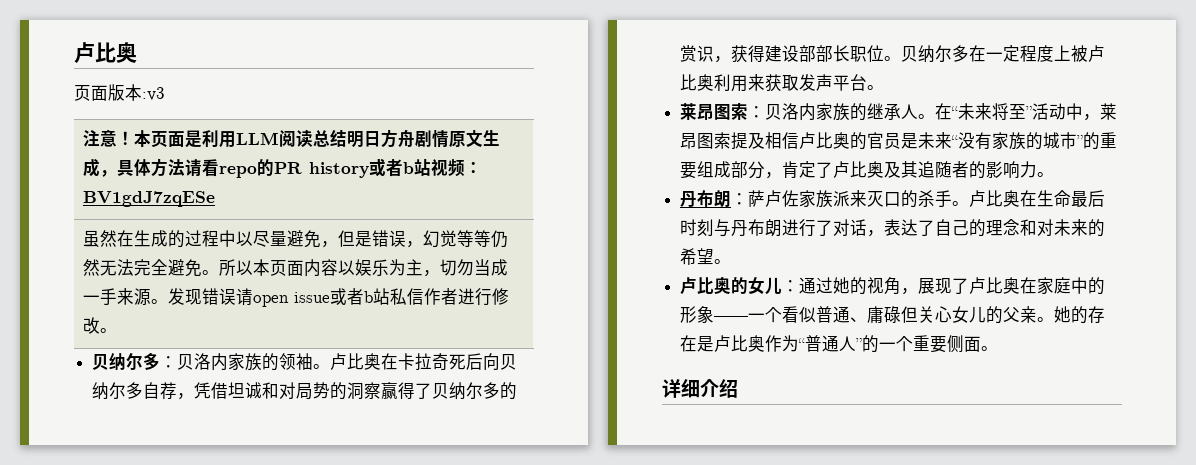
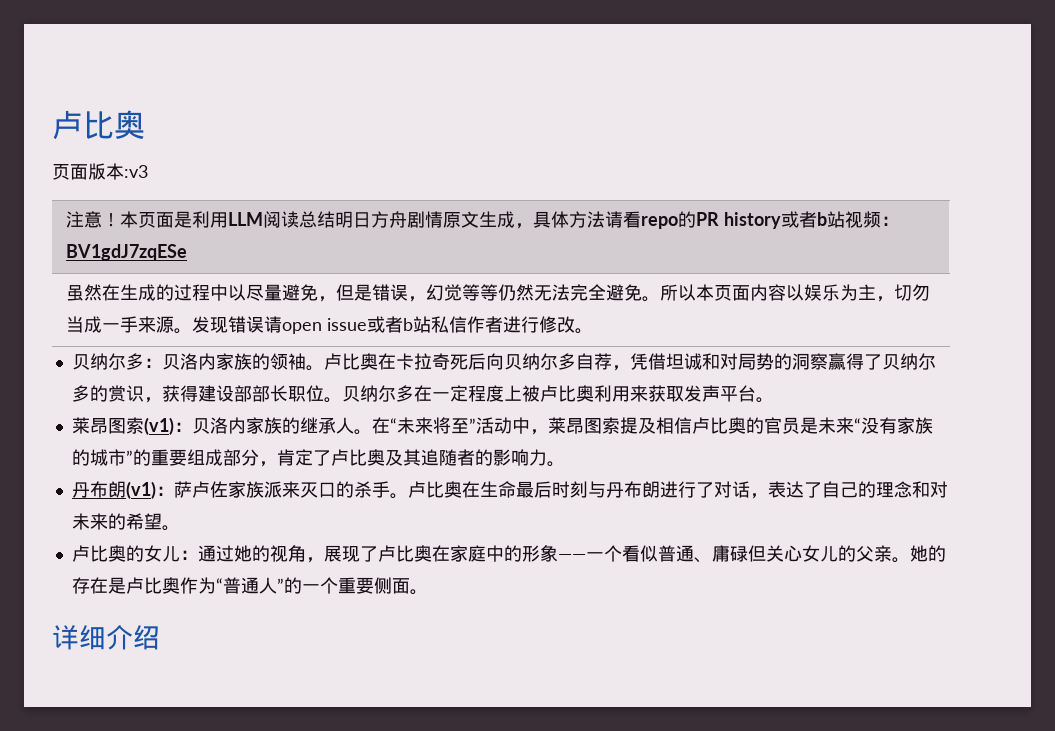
- 莱昂图索：贝洛内家族的继承人。
+ 莱昂图索(v1)：贝洛内家族的继承人。
- 丹布朗：萨卢佐家族派来灭口的杀手。
+ 丹布朗(v1)：萨卢佐家族派来灭口的杀手。

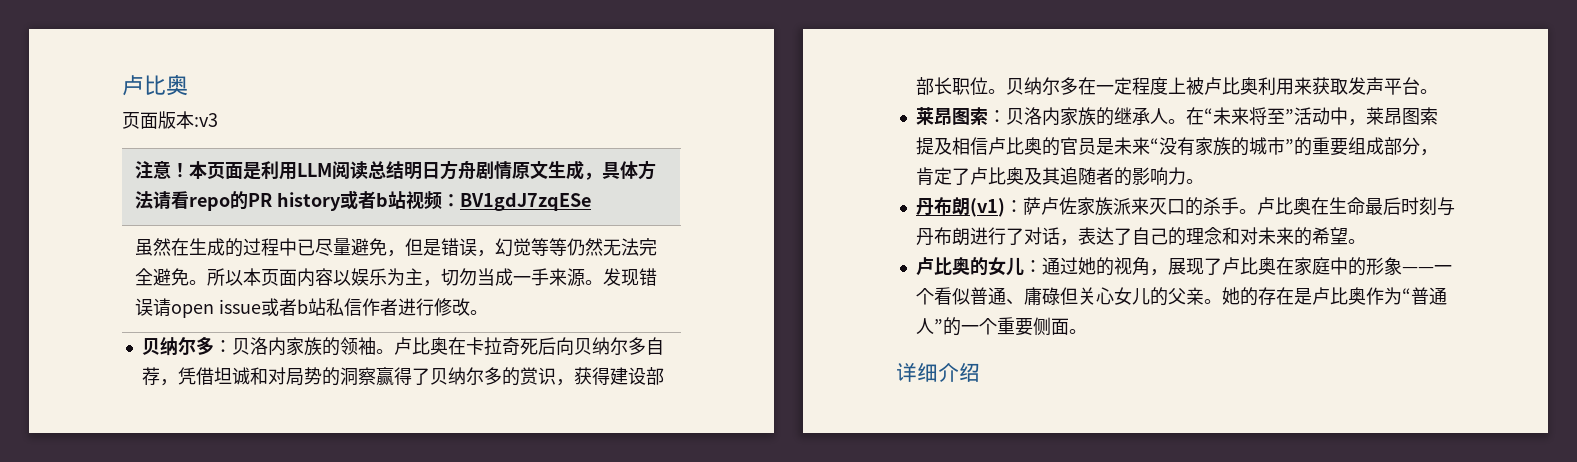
- 虽然在生成的过程中以尽量避免，但是错误，幻觉等等仍然无法完全避免。所以本页面内容以娱乐为主，切勿当成一手来源。发现错误请open issue或者b站私信作者进行修改。
+ 虽然在生成的过程中已尽量避免，但是错误，幻觉等等仍然无法完全避免。所以本页面内容以娱乐为主，切勿当成一手来源。发现错误请open issue或者b站私信作者进行修改。
- 莱昂图索(v1)：贝洛内家族的继承人。
+ 莱昂图索：贝洛内家族的继承人。

